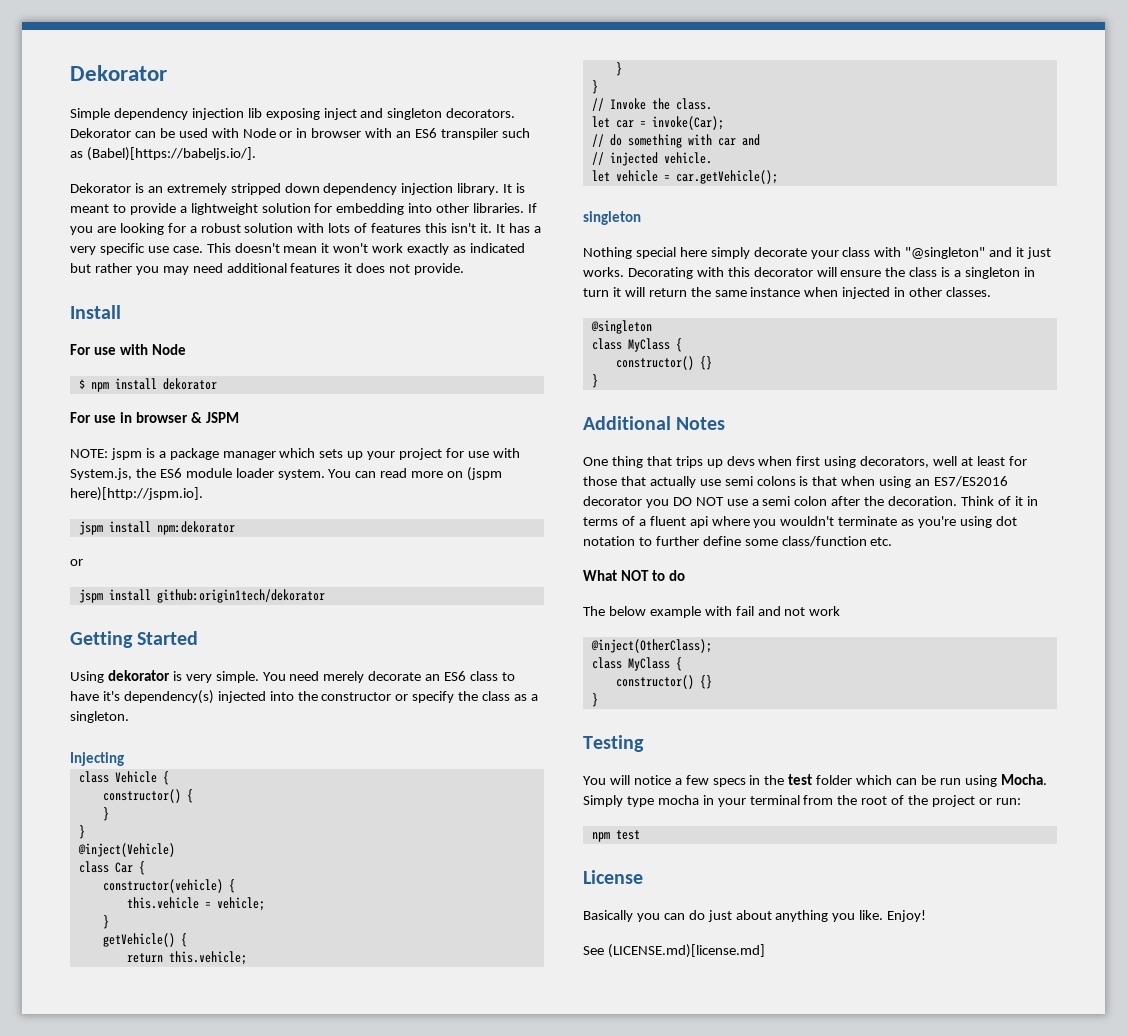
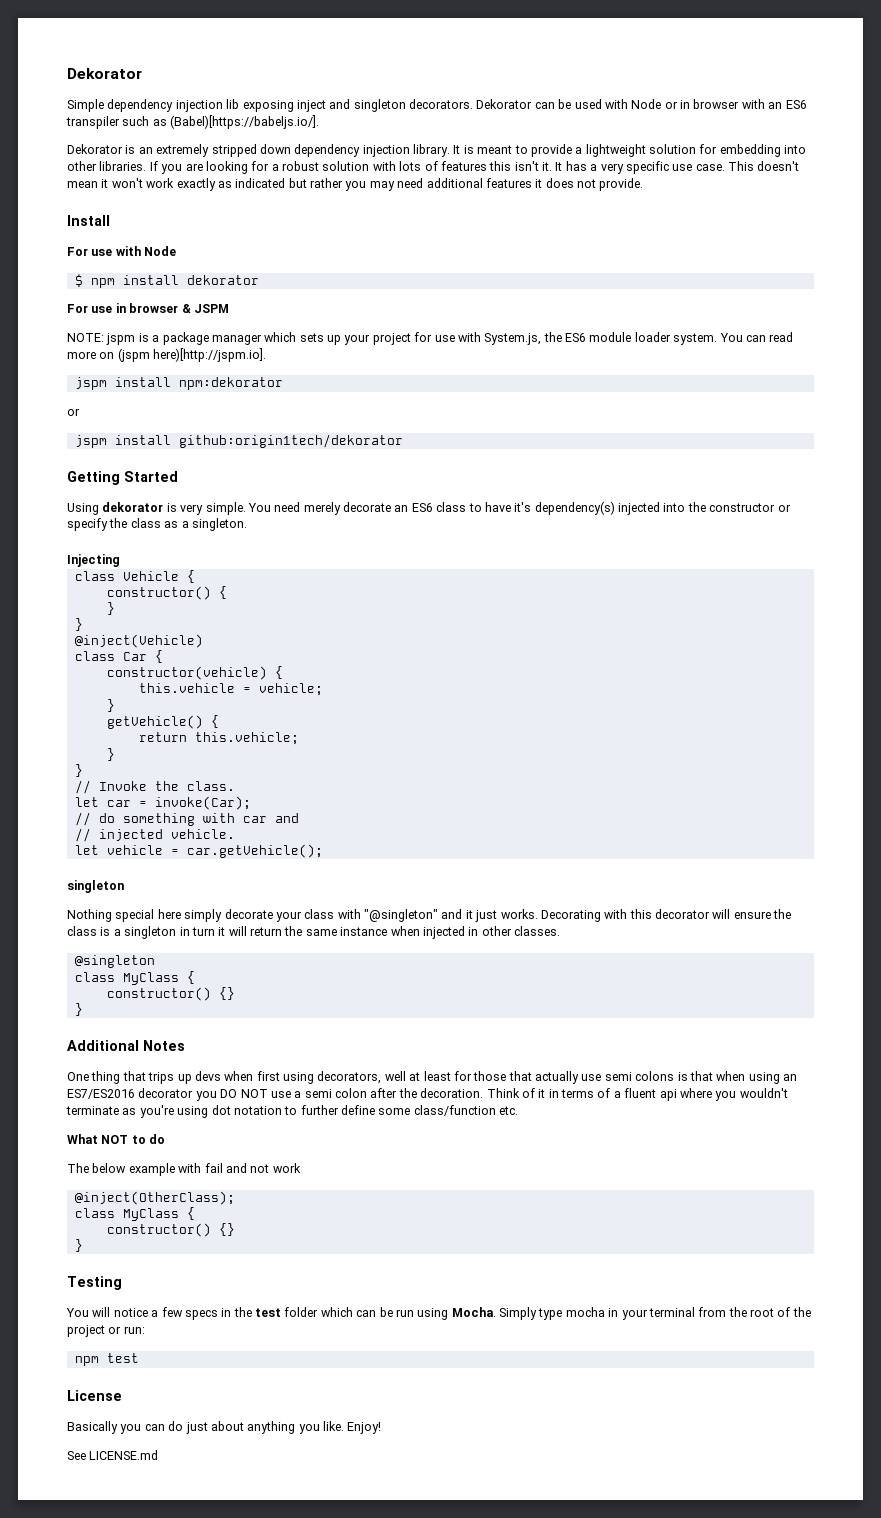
- See (LICENSE.md)[license.md]
+ See LICENSE.md

